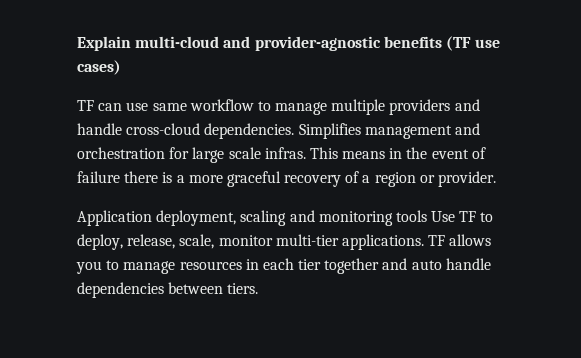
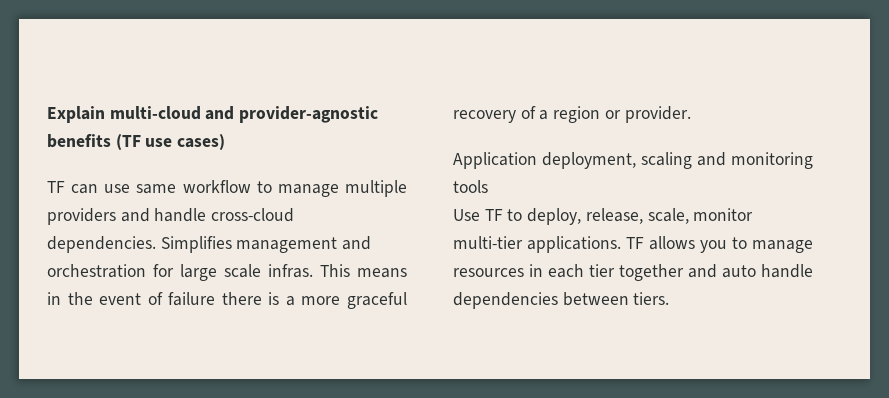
- Application deployment, scaling and monitoring tools Use TF to deploy, release, scale, monitor multi-tier applications.
+ Application deployment, scaling and monitoring tools
+ Use TF to deploy, release, scale, monitor multi-tier applications.

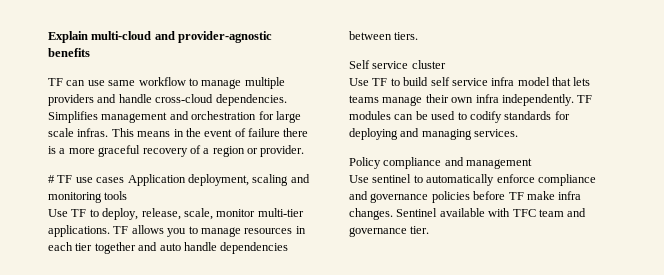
- Explain multi-cloud and provider-agnostic benefits (TF use cases)
+ Explain multi-cloud and provider-agnostic benefits
- Application deployment, scaling and monitoring tools
+ # TF use cases Application deployment, scaling and monitoring tools
+ Self service cluster
+ Use TF to build self service infra model that lets teams manage their own infra independently. TF modules can be used to codify standards for deploying and managing services.
+ Policy compliance and management
+ Use sentinel to automatically enforce compliance and governance policies before TF make infra changes. Sentinel available with TFC team and governance tier.

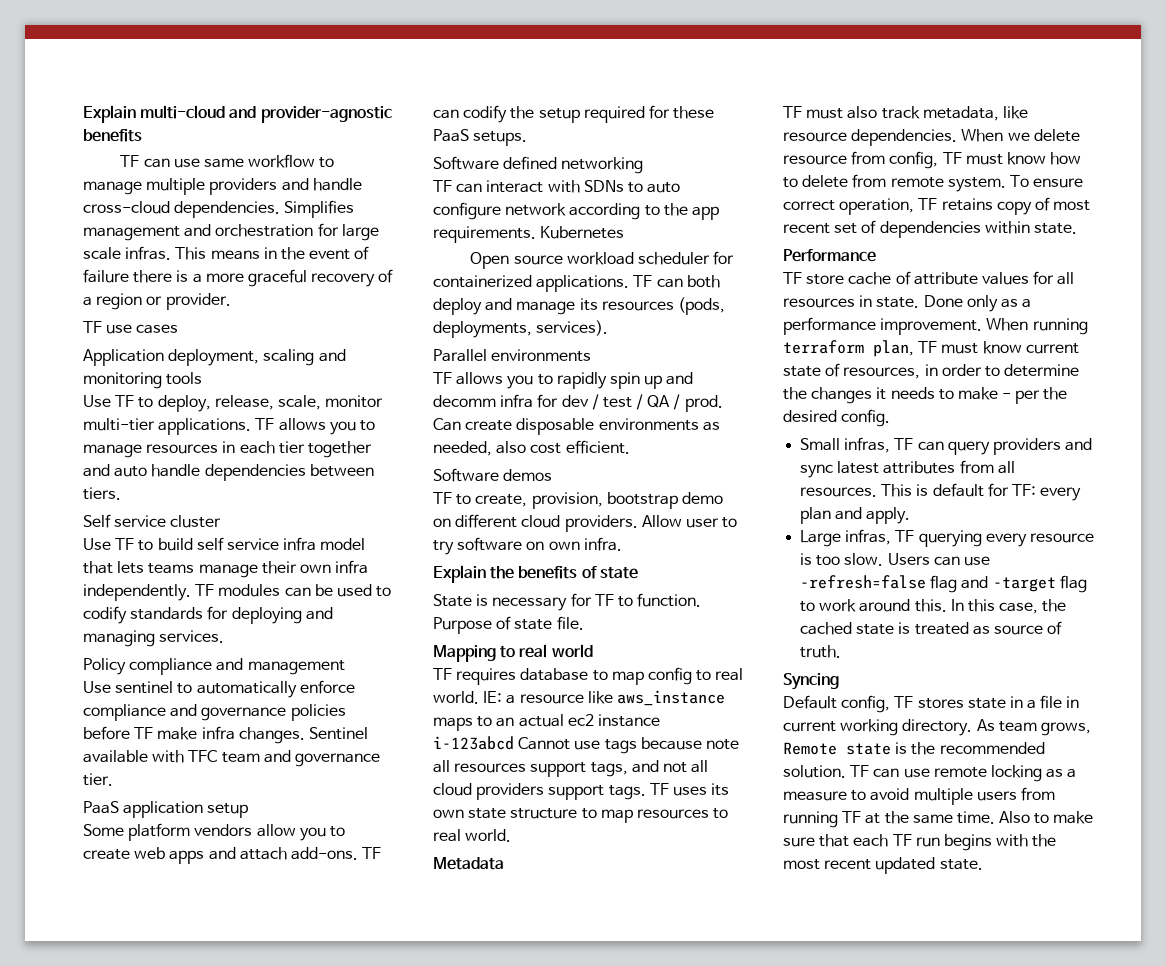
- # TF use cases Application deployment, scaling and monitoring tools
+ TF use cases
+ Application deployment, scaling and monitoring tools
+ PaaS application setup
+ Some platform vendors allow you to create web apps and attach add-ons. TF can codify the setup required for these PaaS setups.
+ Software defined networking
+ TF can interact with SDNs to auto configure network according to the app requirements. Kubernetes
+ Open source workload scheduler for containerized applications. TF can both deploy and manage its resources (pods, deployments, services).
+ Parallel environments
+ TF allows you to rapidly spin up and decomm infra for dev / test / QA / prod. Can create disposable environments as needed, also cost efficient.
+ Software demos
+ TF to create, provision, bootstrap demo on different cloud providers. Allow user to try software on own infra.
+ Explain the benefits of state
+ State is necessary for TF to function. Purpose of state file.
+ Mapping to real world
+ TF requires database to map config to real world. IE: a resource like aws_instance maps to an actual ec2 instance i-123abcd Cannot use tags because note all resources support tags, and not all cloud providers support tags. TF uses its own state structure to map resources to real world.
+ Metadata
+ TF must also track metadata, like resource dependencies. When we delete resource from config, TF must know how to delete from remote system. To ensure correct operation, TF retains copy of most recent set of dependencies within state.
+ Performance
+ TF store cache of attribute values for all resources in state. Done only as a performance improvement. When running terraform plan, TF must know current state of resources, in order to determine the changes it needs to make - per the desired config.
+ Small infras, TF can query providers and sync latest attributes from all resources. This is default for TF: every plan and apply.
+ Large infras, TF querying every resource is too slow. Users can use -refresh=false flag and -target flag to work around this. In this case, the cached state is treated as source of truth.
+ Syncing
+ Default config, TF stores state in a file in current working directory. As team grows, Remote state is the recommended solution. TF can use remote locking as a measure to avoid multiple users from running TF at the same time. Also to make sure that each TF run begins with the most recent updated state.

